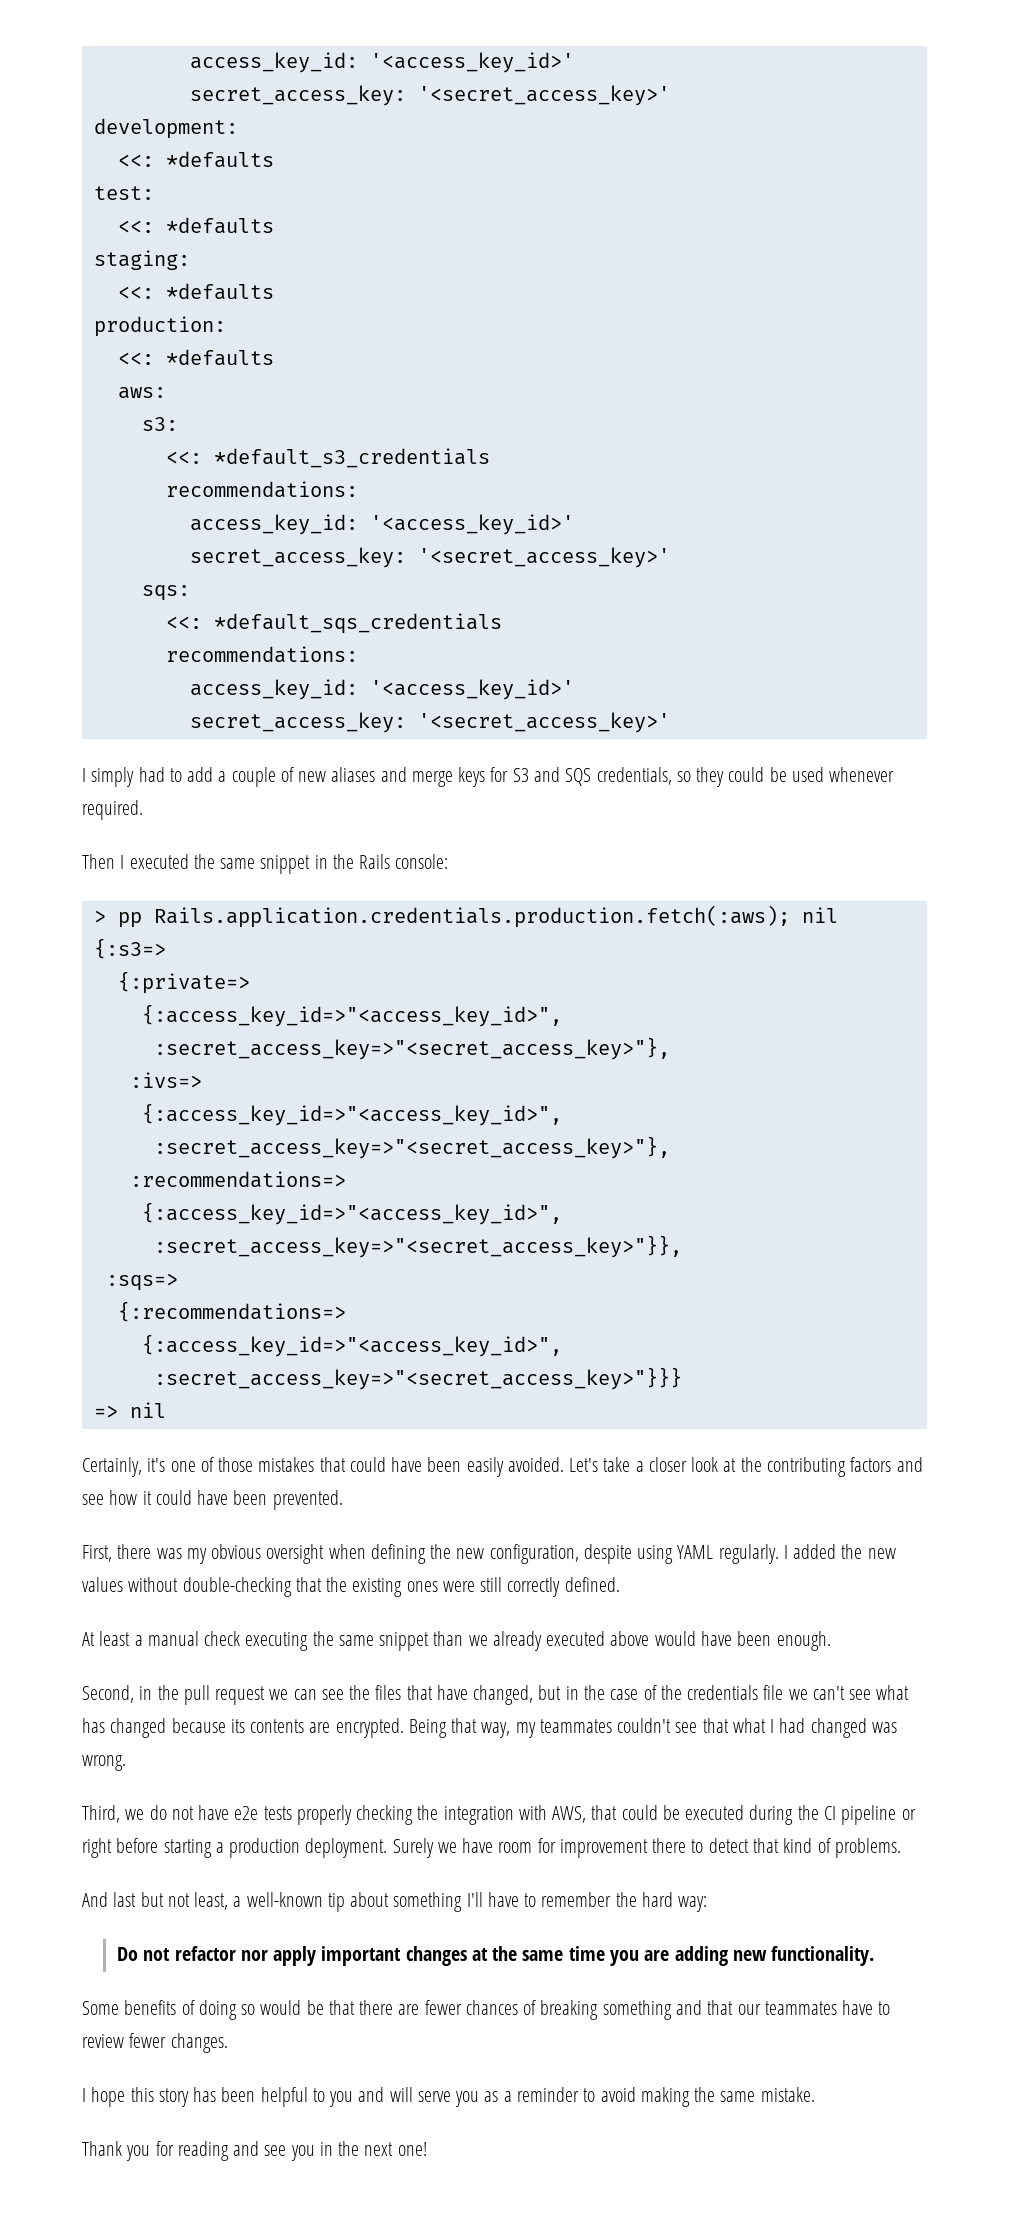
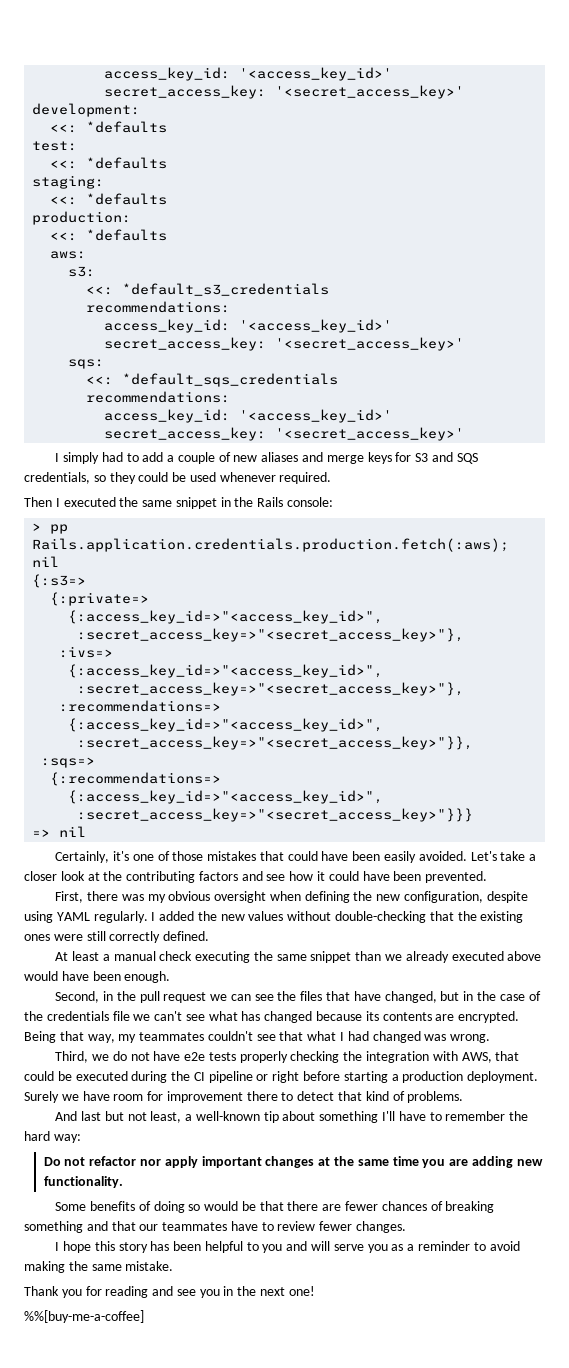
+ %%[buy-me-a-coffee]

